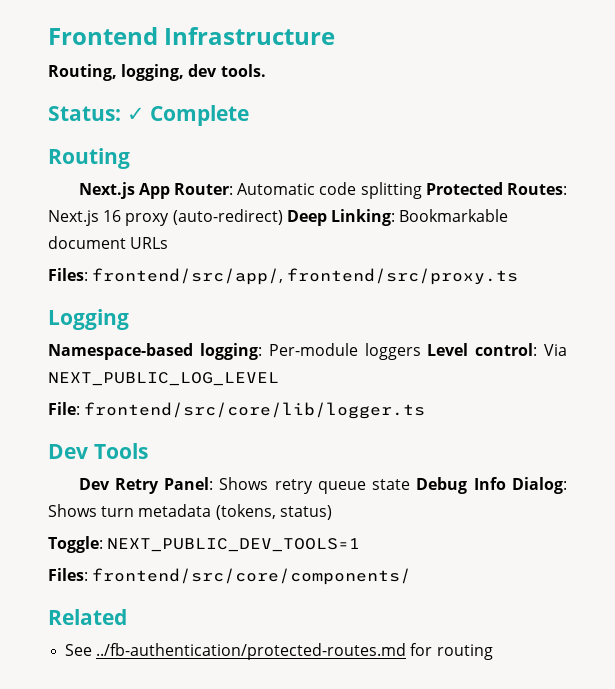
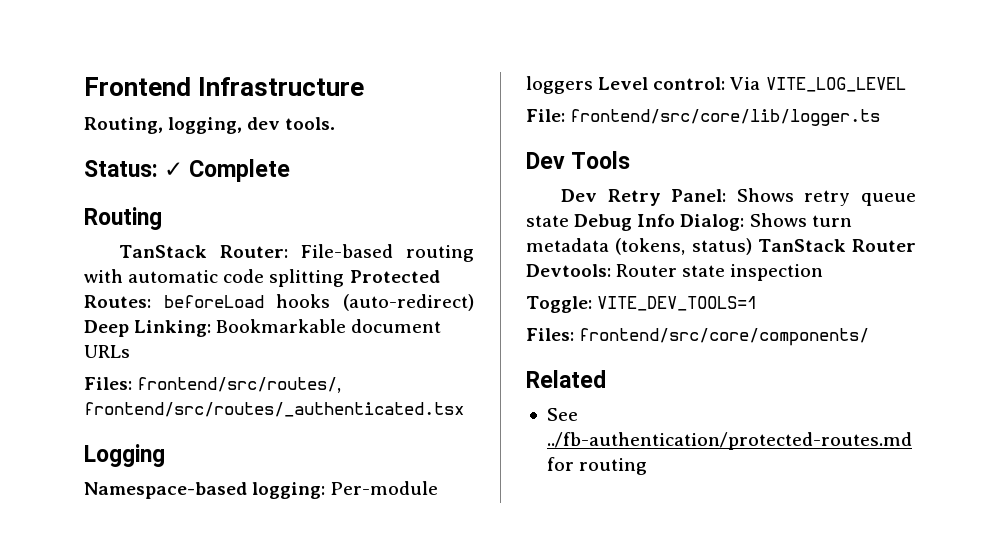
- Next.js App Router: Automatic code splitting Protected Routes: Next.js 16 proxy (auto-redirect) Deep Linking: Bookmarkable document URLs
+ TanStack Router: File-based routing with automatic code splitting Protected Routes: beforeLoad hooks (auto-redirect) Deep Linking: Bookmarkable document URLs
- Files: frontend/src/app/, frontend/src/proxy.ts
+ Files: frontend/src/routes/, frontend/src/routes/_authenticated.tsx
- Namespace-based logging: Per-module loggers Level control: Via NEXT_PUBLIC_LOG_LEVEL
+ Namespace-based logging: Per-module loggers Level control: Via VITE_LOG_LEVEL
- Dev Retry Panel: Shows retry queue state Debug Info Dialog: Shows turn metadata (tokens, status)
+ Dev Retry Panel: Shows retry queue state Debug Info Dialog: Shows turn metadata (tokens, status) TanStack Router Devtools: Router state inspection
- Toggle: NEXT_PUBLIC_DEV_TOOLS=1
+ Toggle: VITE_DEV_TOOLS=1

